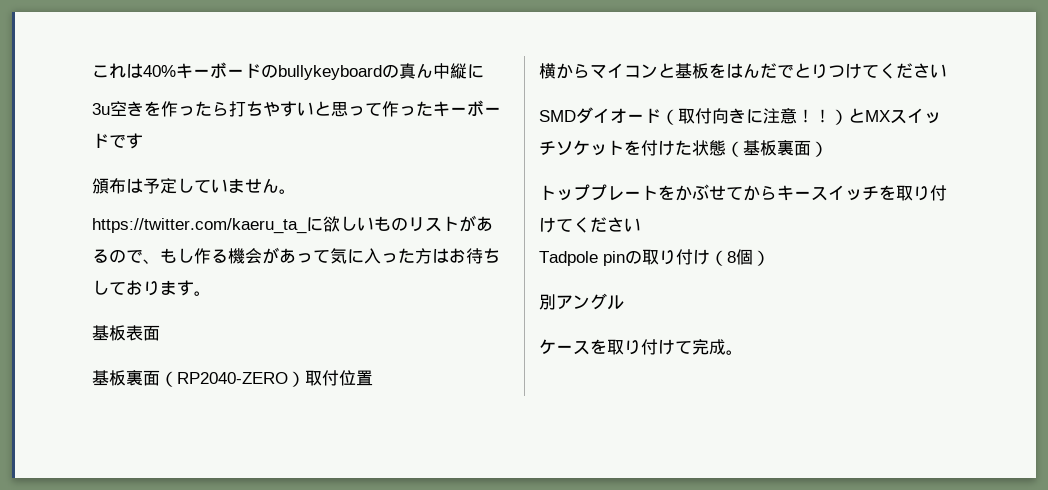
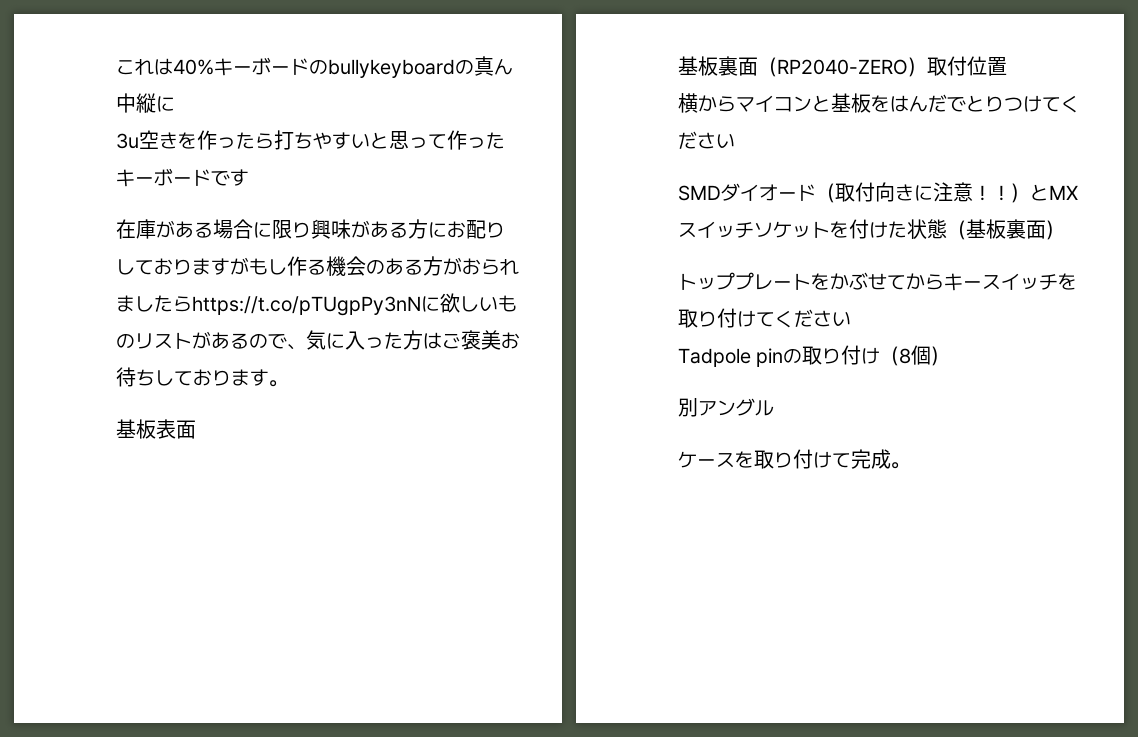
- 頒布は予定していません。
- https://twitter.com/kaeru_ta_に欲しいものリストがあるので、もし作る機会があって気に入った方はお待ちしております。
+ 在庫がある場合に限り興味がある方にお配りしておりますがもし作る機会のある方がおられましたらhttps://t.co/pTUgpPy3nNに欲しいものリストがあるので、気に入った方はご褒美お待ちしております。

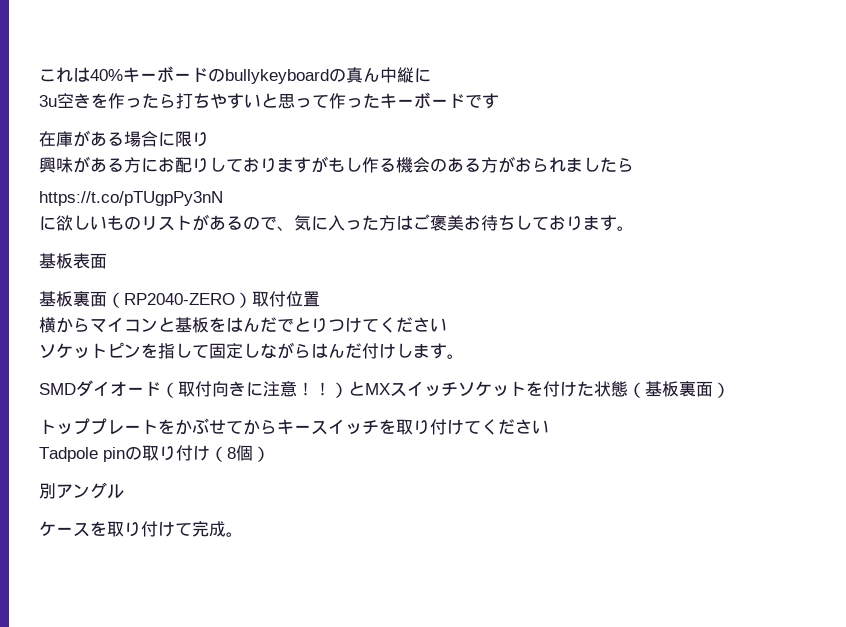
- 在庫がある場合に限り興味がある方にお配りしておりますがもし作る機会のある方がおられましたらhttps://t.co/pTUgpPy3nNに欲しいものリストがあるので、気に入った方はご褒美お待ちしております。
+ 在庫がある場合に限り
+ 興味がある方にお配りしておりますがもし作る機会のある方がおられましたら
+ https://t.co/pTUgpPy3nN
+ に欲しいものリストがあるので、気に入った方はご褒美お待ちしております。
+ ソケットピンを指して固定しながらはんだ付けします。

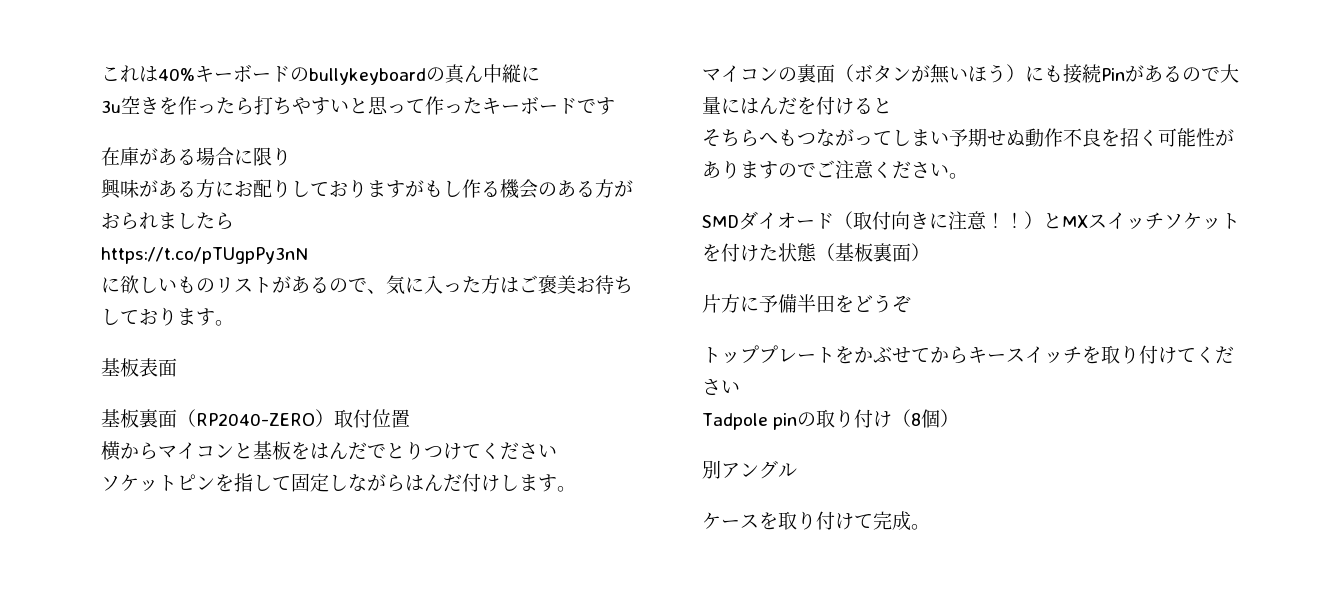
+ マイコンの裏面（ボタンが無いほう）にも接続Pinがあるので大量にはんだを付けると
+ そちらへもつながってしまい予期せぬ動作不良を招く可能性がありますのでご注意ください。
+ 片方に予備半田をどうぞ

